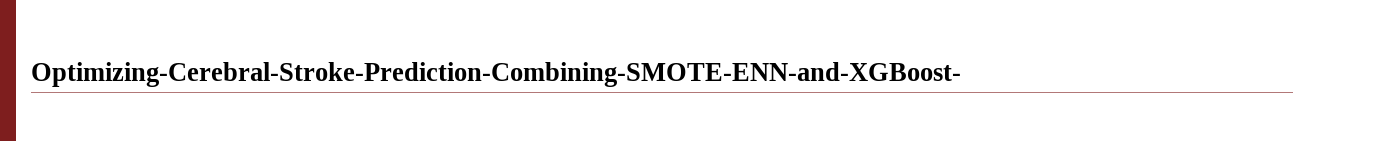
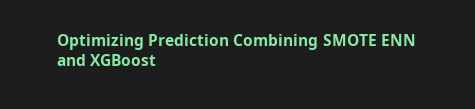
- Optimizing-Cerebral-Stroke-Prediction-Combining-SMOTE-ENN-and-XGBoost-
+ Optimizing Prediction Combining SMOTE ENN and XGBoost

